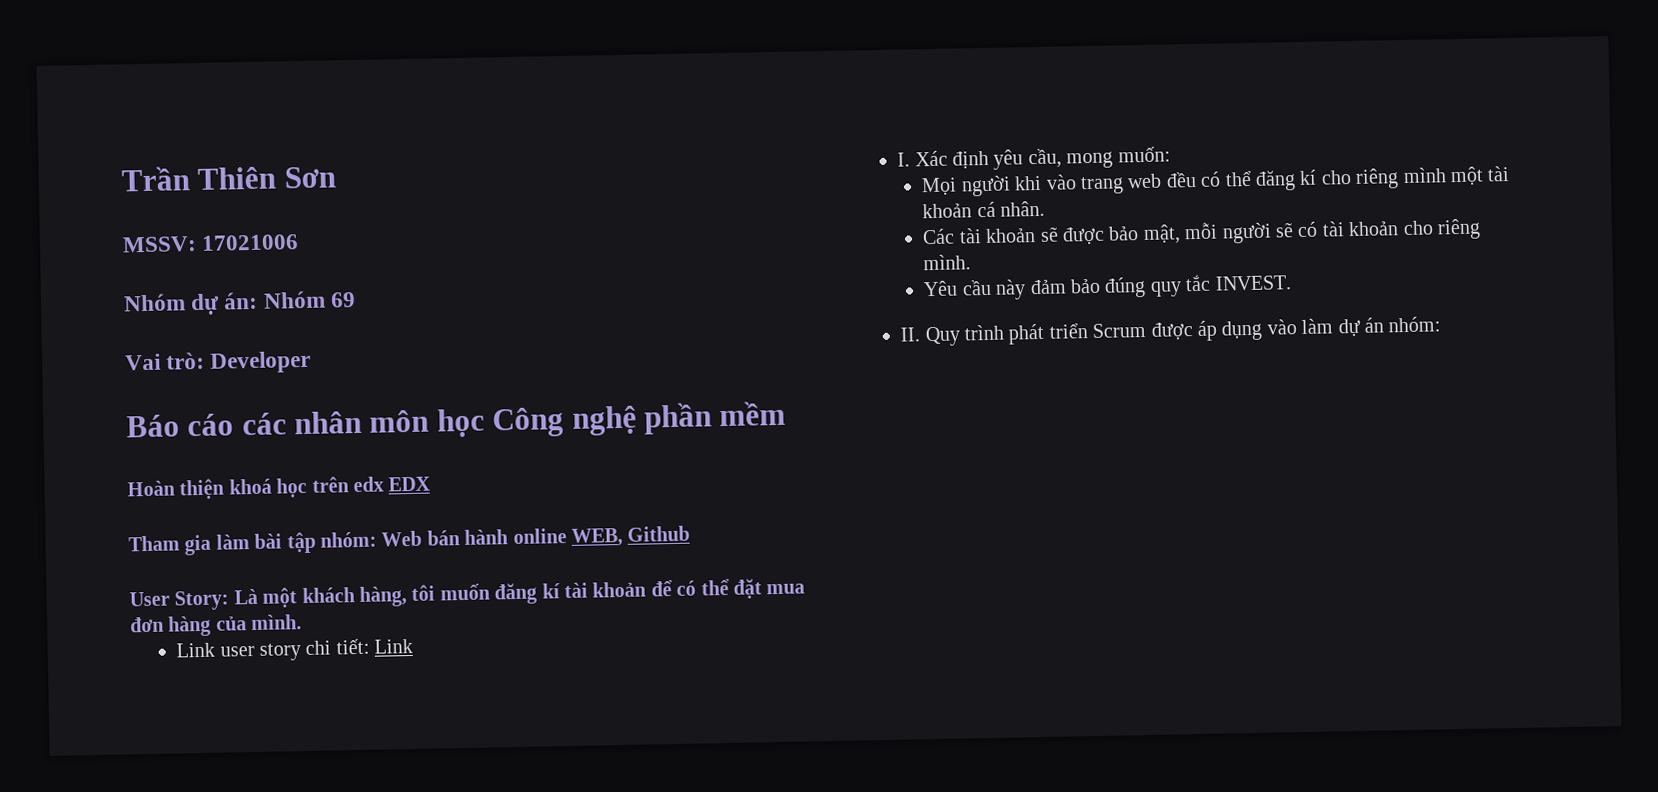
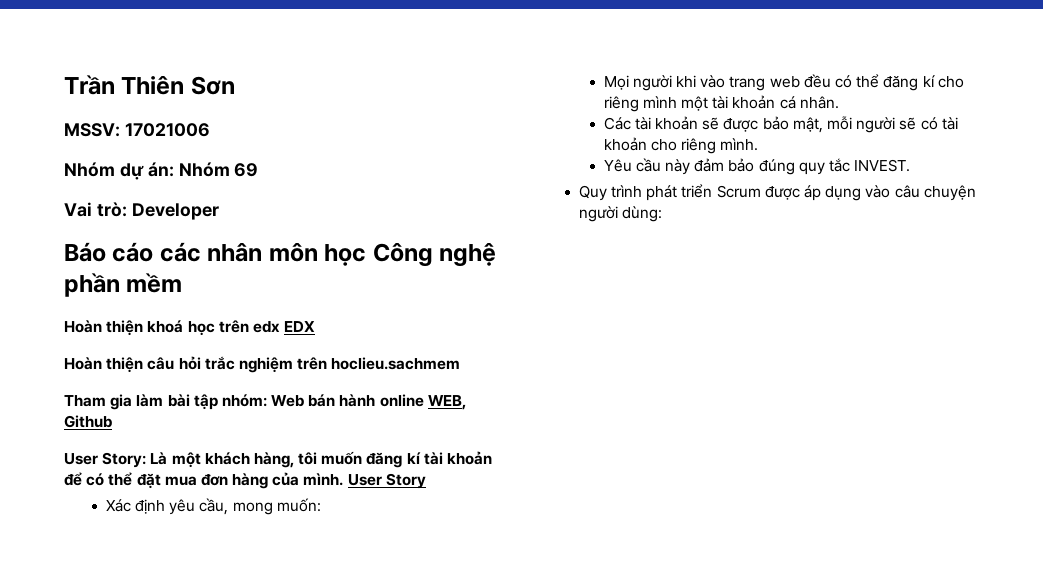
+ Hoàn thiện câu hỏi trắc nghiệm trên hoclieu.sachmem
- User Story: Là một khách hàng, tôi muốn đăng kí tài khoản để có thể đặt mua đơn hàng của mình.
- Link user story chi tiết: Link
- I. Xác định yêu cầu, mong muốn:
+ User Story: Là một khách hàng, tôi muốn đăng kí tài khoản để có thể đặt mua đơn hàng của mình. User Story
+ Xác định yêu cầu, mong muốn:
- II. Quy trình phát triển Scrum được áp dụng vào làm dự án nhóm:
+ Quy trình phát triển Scrum được áp dụng vào câu chuyện người dùng:

